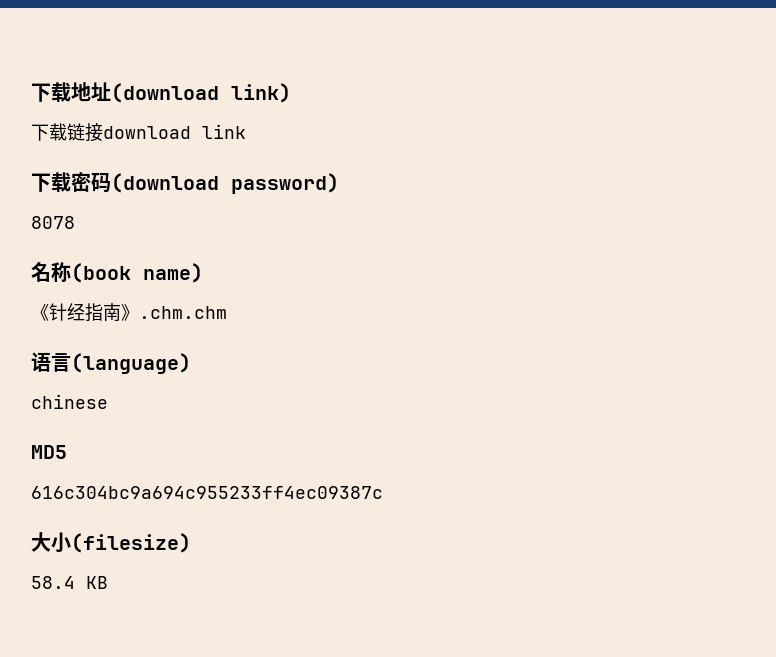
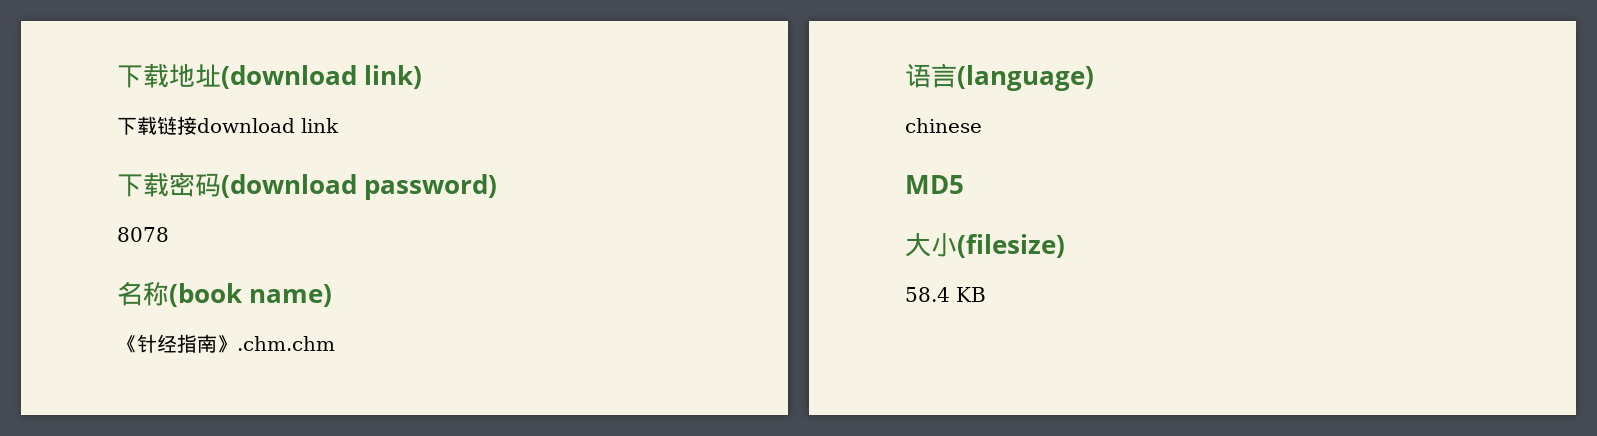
- 616c304bc9a694c955233ff4ec09387c

